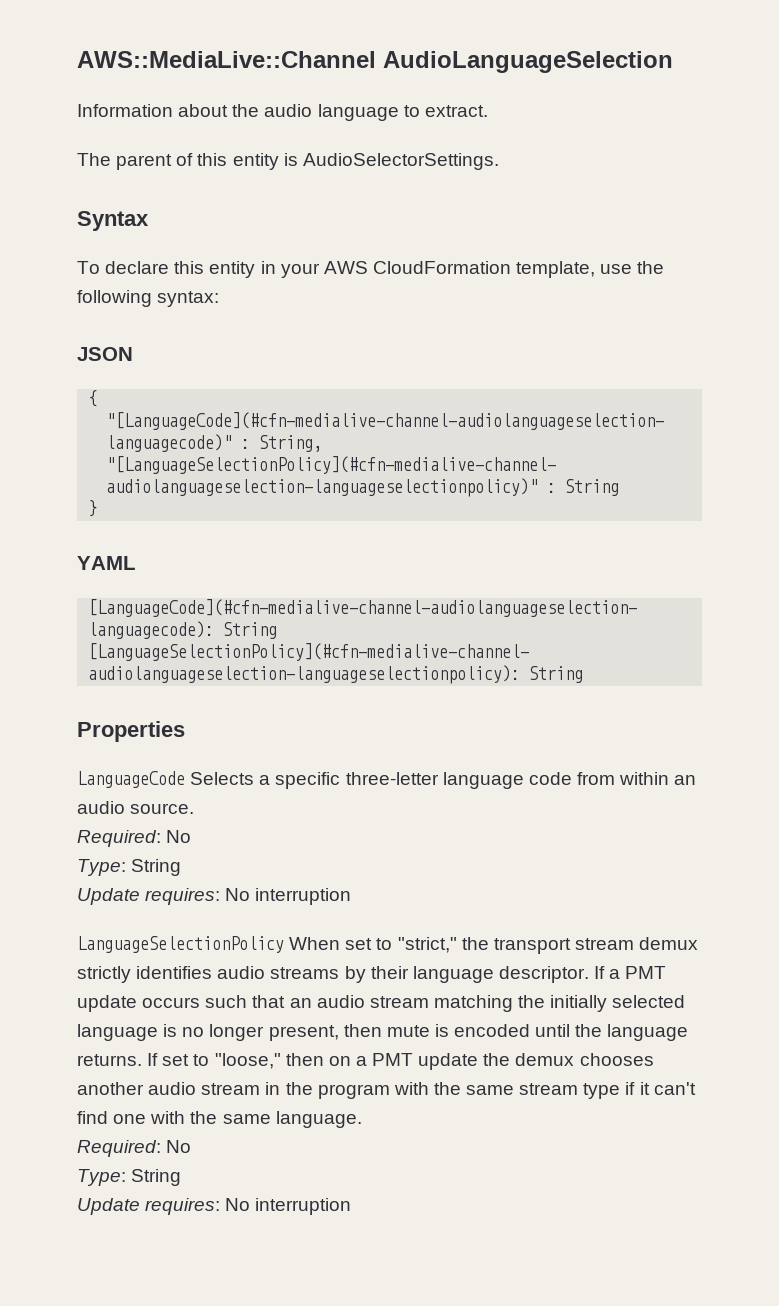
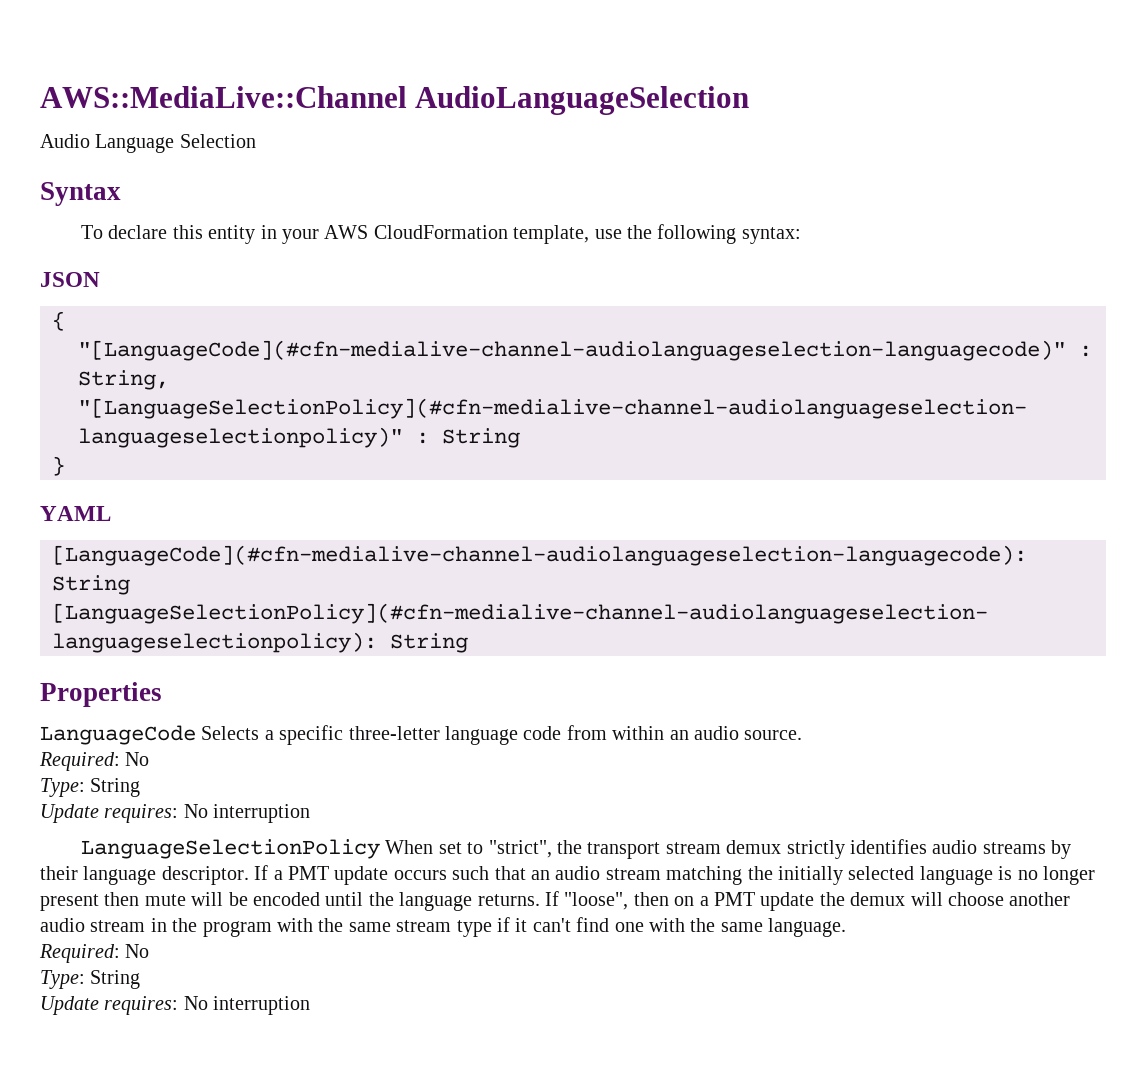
- Information about the audio language to extract.
- The parent of this entity is AudioSelectorSettings.
+ Audio Language Selection
- LanguageSelectionPolicy When set to "strict," the transport stream demux strictly identifies audio streams by their language descriptor.
+ LanguageSelectionPolicy When set to "strict", the transport stream demux strictly identifies audio streams by their language descriptor.
- If a PMT update occurs such that an audio stream matching the initially selected language is no longer present, then mute is encoded until the language returns.
+ If a PMT update occurs such that an audio stream matching the initially selected language is no longer present then mute will be encoded until the language returns.
- If set to "loose," then on a PMT update the demux chooses another audio stream in the program with the same stream type if it can't find one with the same language.
+ If "loose", then on a PMT update the demux will choose another audio stream in the program with the same stream type if it can't find one with the same language.

